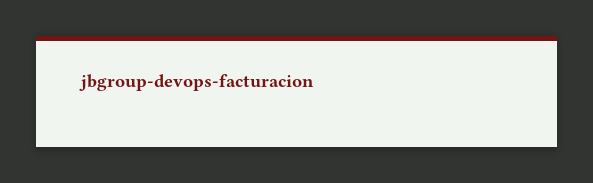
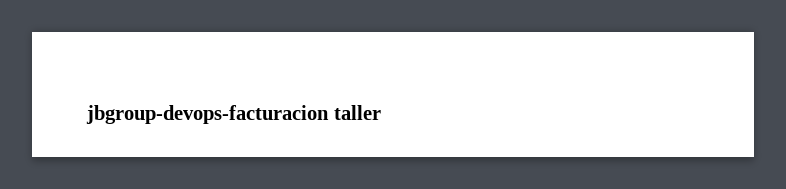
- jbgroup-devops-facturacion
+ jbgroup-devops-facturacion taller

